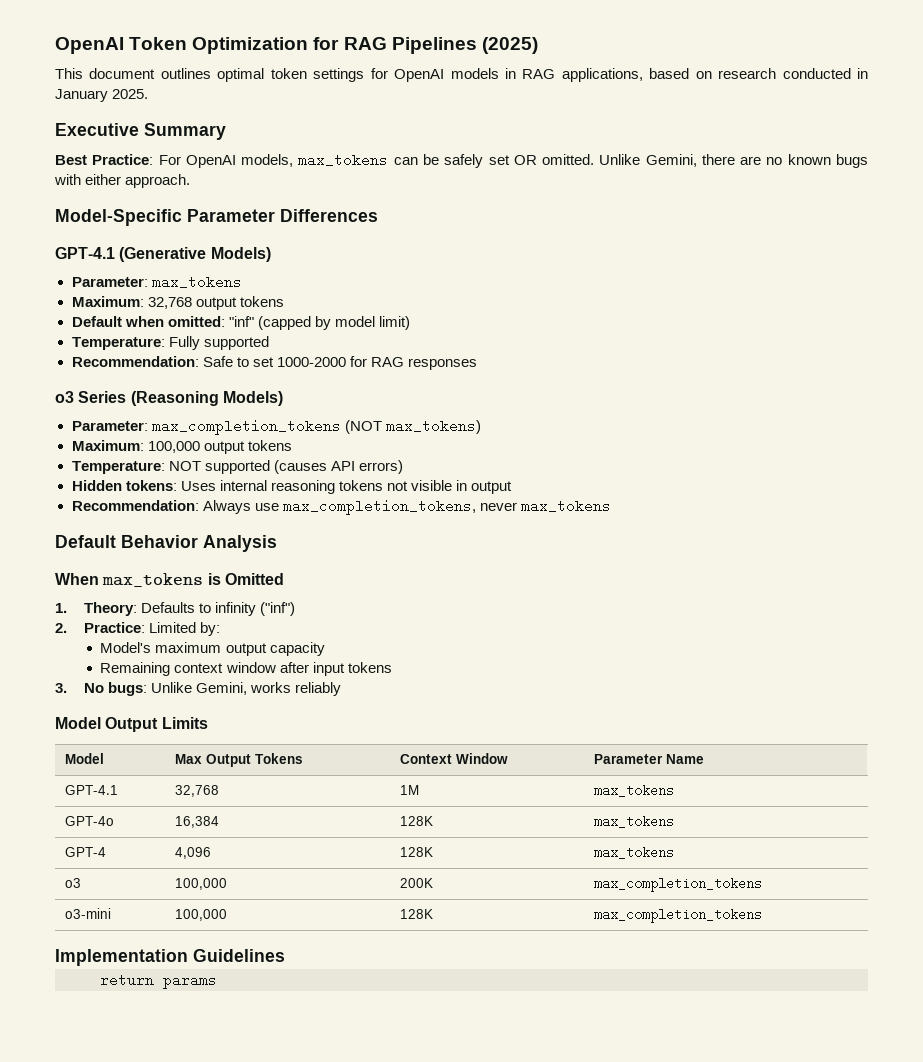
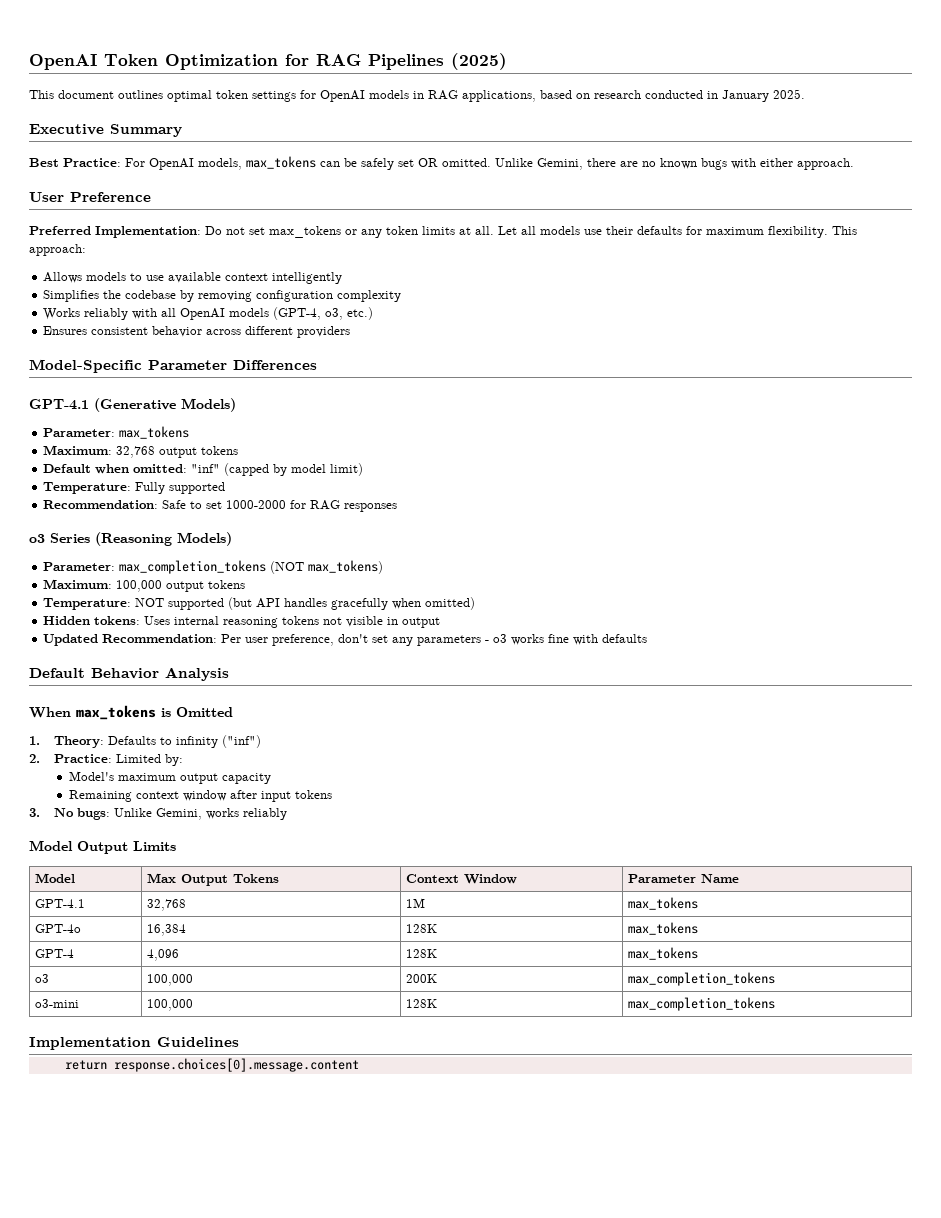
+ User Preference
+ Preferred Implementation: Do not set max_tokens or any token limits at all. Let all models use their defaults for maximum flexibility. This approach:
+ Allows models to use available context intelligently
+ Simplifies the codebase by removing configuration complexity
+ Works reliably with all OpenAI models (GPT-4, o3, etc.)
+ Ensures consistent behavior across different providers
- Temperature: NOT supported (causes API errors)
+ Temperature: NOT supported (but API handles gracefully when omitted)
- Recommendation: Always use max_completion_tokens, never max_tokens
+ Updated Recommendation: Per user preference, don't set any parameters - o3 works fine with defaults
- return params
+ return response.choices[0].message.content

